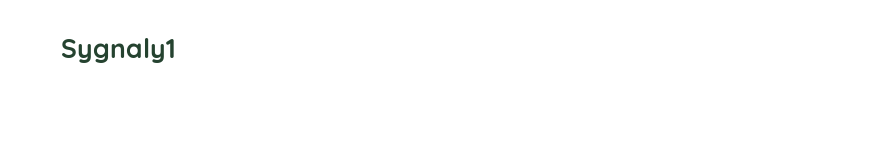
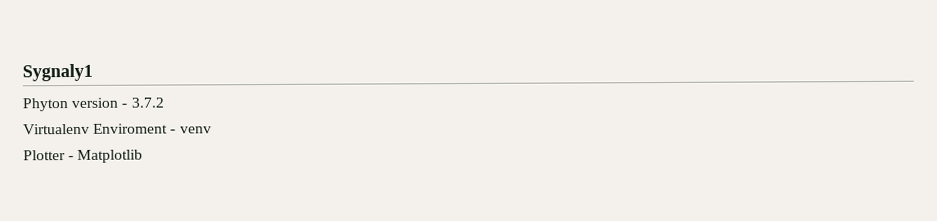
+ Phyton version - 3.7.2
+ Virtualenv Enviroment - venv
+ Plotter - Matplotlib

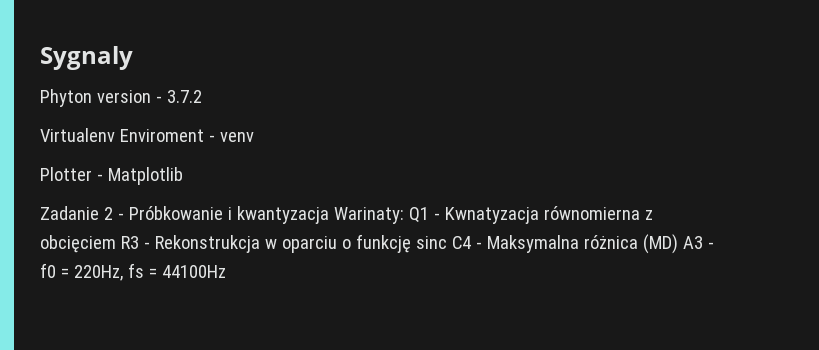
- Sygnaly1
+ Sygnaly
+ Zadanie 2 - Próbkowanie i kwantyzacja Warinaty: Q1 - Kwnatyzacja równomierna z obcięciem R3 - Rekonstrukcja w oparciu o funkcję sinc C4 - Maksymalna różnica (MD) A3 - f0 = 220Hz, fs = 44100Hz

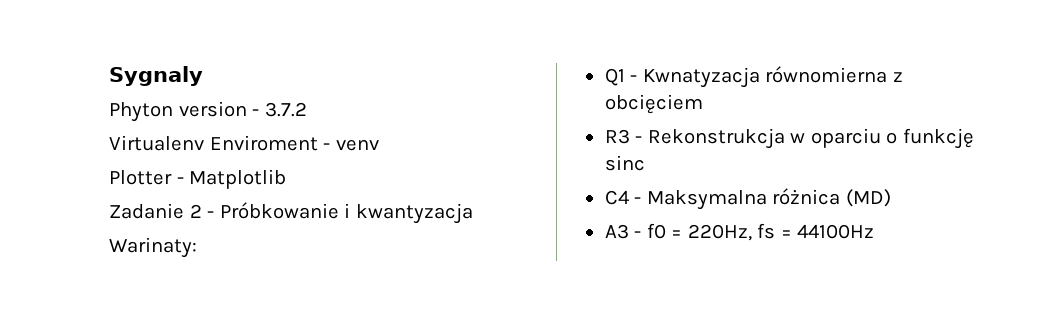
- Zadanie 2 - Próbkowanie i kwantyzacja Warinaty: Q1 - Kwnatyzacja równomierna z obcięciem R3 - Rekonstrukcja w oparciu o funkcję sinc C4 - Maksymalna różnica (MD) A3 - f0 = 220Hz, fs = 44100Hz
+ Zadanie 2 - Próbkowanie i kwantyzacja
+ Warinaty:
+ Q1 - Kwnatyzacja równomierna z obcięciem
+ R3 - Rekonstrukcja w oparciu o funkcję sinc
+ C4 - Maksymalna różnica (MD)
+ A3 - f0 = 220Hz, fs = 44100Hz

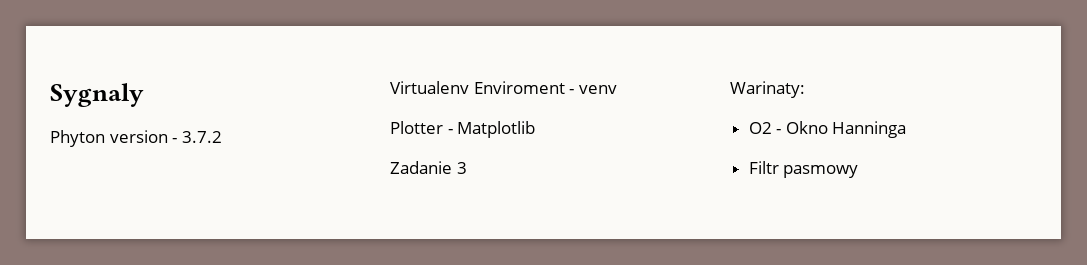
- Zadanie 2 - Próbkowanie i kwantyzacja
+ Zadanie 3
  Warinaty:
- Q1 - Kwnatyzacja równomierna z obcięciem
- R3 - Rekonstrukcja w oparciu o funkcję sinc
- C4 - Maksymalna różnica (MD)
- A3 - f0 = 220Hz, fs = 44100Hz
+ O2 - Okno Hanninga
+ Filtr pasmowy

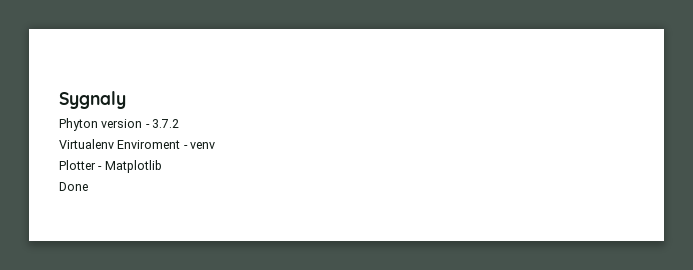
- Zadanie 3
- Warinaty:
- O2 - Okno Hanninga
- Filtr pasmowy
+ Done

